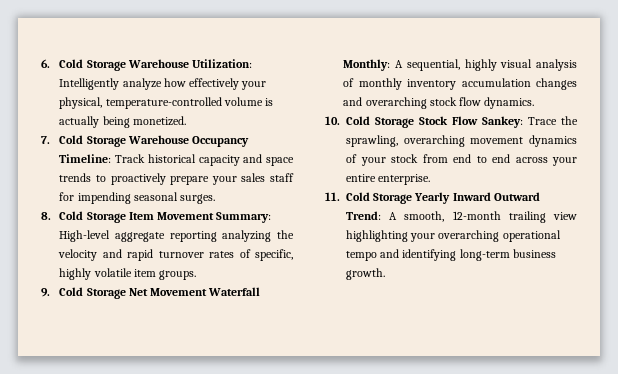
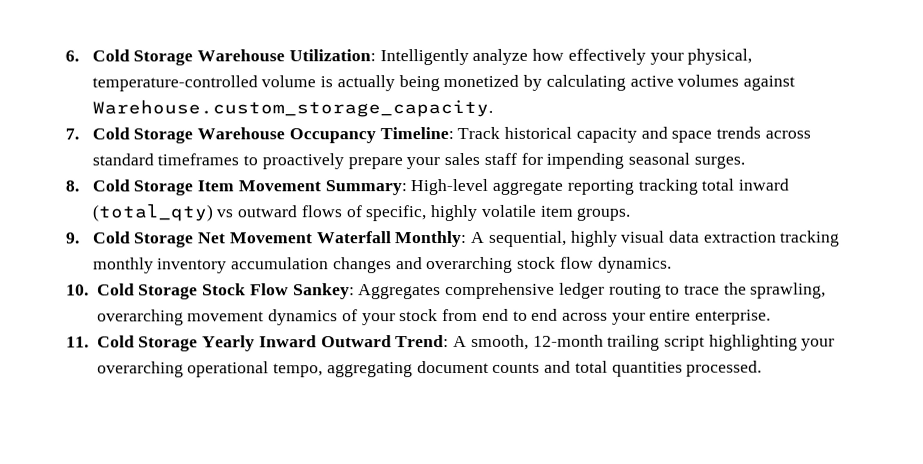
- 6. Cold Storage Warehouse Utilization: Intelligently analyze how effectively your physical, temperature-controlled volume is actually being monetized.
+ 6. Cold Storage Warehouse Utilization: Intelligently analyze how effectively your physical, temperature-controlled volume is actually being monetized by calculating active volumes against Warehouse.custom_storage_capacity.
- 7. Cold Storage Warehouse Occupancy Timeline: Track historical capacity and space trends to proactively prepare your sales staff for impending seasonal surges.
+ 7. Cold Storage Warehouse Occupancy Timeline: Track historical capacity and space trends across standard timeframes to proactively prepare your sales staff for impending seasonal surges.
- 8. Cold Storage Item Movement Summary: High-level aggregate reporting analyzing the velocity and rapid turnover rates of specific, highly volatile item groups.
+ 8. Cold Storage Item Movement Summary: High-level aggregate reporting tracking total inward (total_qty) vs outward flows of specific, highly volatile item groups.
- 9. Cold Storage Net Movement Waterfall Monthly: A sequential, highly visual analysis of monthly inventory accumulation changes and overarching stock flow dynamics.
+ 9. Cold Storage Net Movement Waterfall Monthly: A sequential, highly visual data extraction tracking monthly inventory accumulation changes and overarching stock flow dynamics.
- 10. Cold Storage Stock Flow Sankey: Trace the sprawling, overarching movement dynamics of your stock from end to end across your entire enterprise.
+ 10. Cold Storage Stock Flow Sankey: Aggregates comprehensive ledger routing to trace the sprawling, overarching movement dynamics of your stock from end to end across your entire enterprise.
- 11. Cold Storage Yearly Inward Outward Trend: A smooth, 12-month trailing view highlighting your overarching operational tempo and identifying long-term business growth.
+ 11. Cold Storage Yearly Inward Outward Trend: A smooth, 12-month trailing script highlighting your overarching operational tempo, aggregating document counts and total quantities processed.

